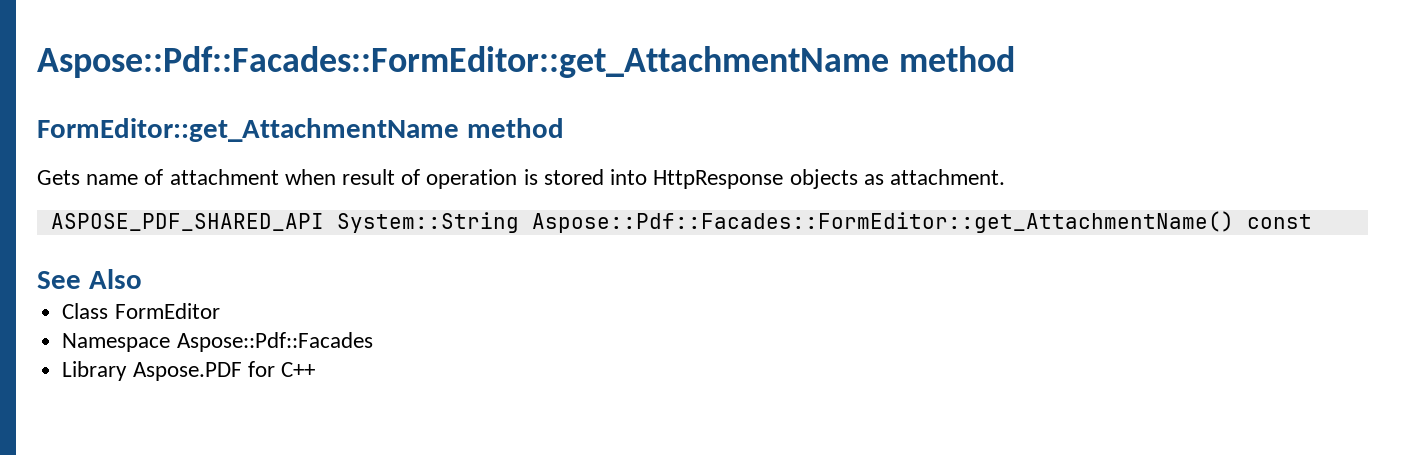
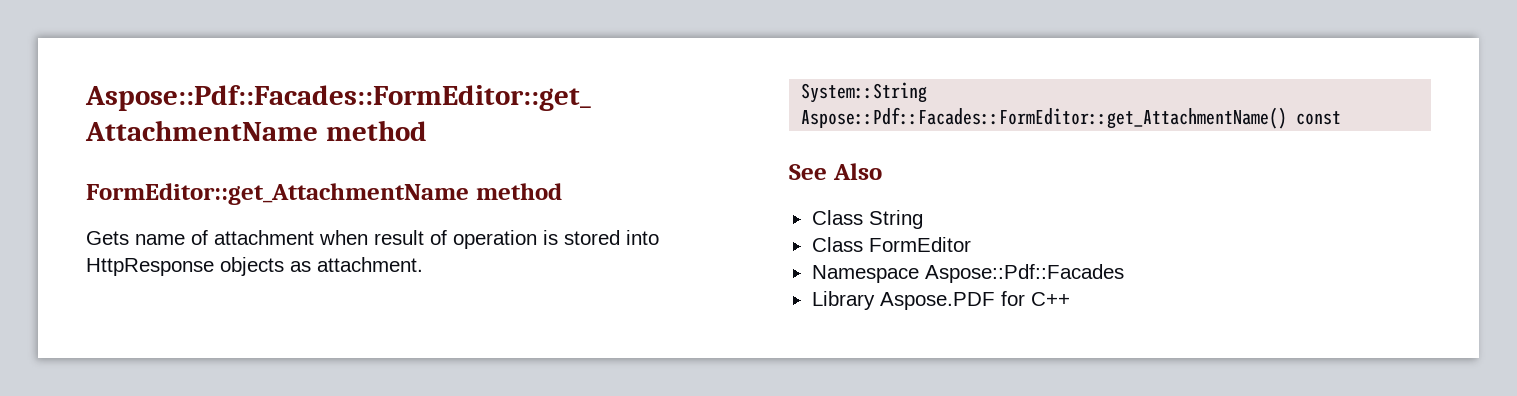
- ASPOSE_PDF_SHARED_API System::String Aspose::Pdf::Facades::FormEditor::get_AttachmentName() const
+ System::String Aspose::Pdf::Facades::FormEditor::get_AttachmentName() const
+ Class String

